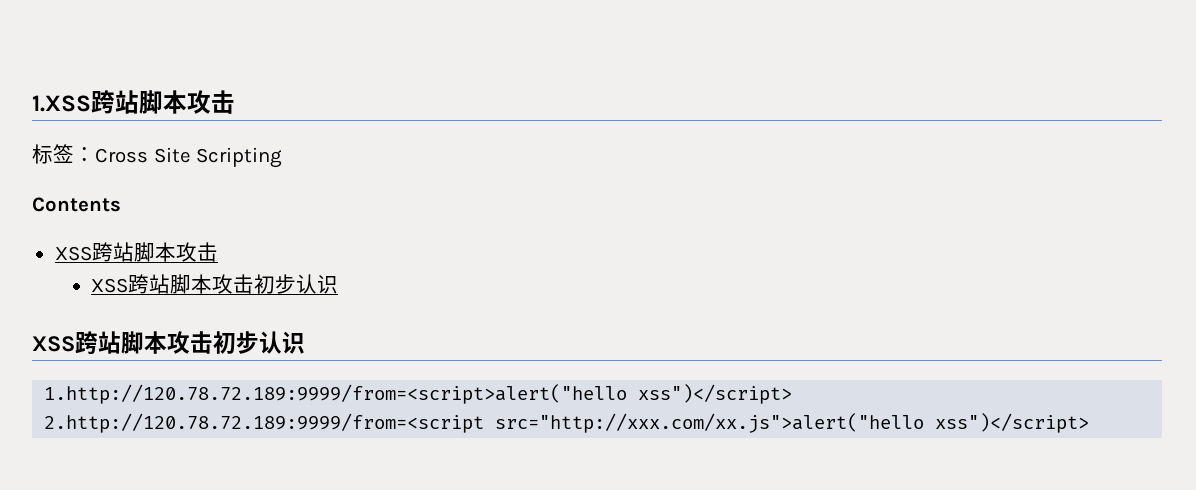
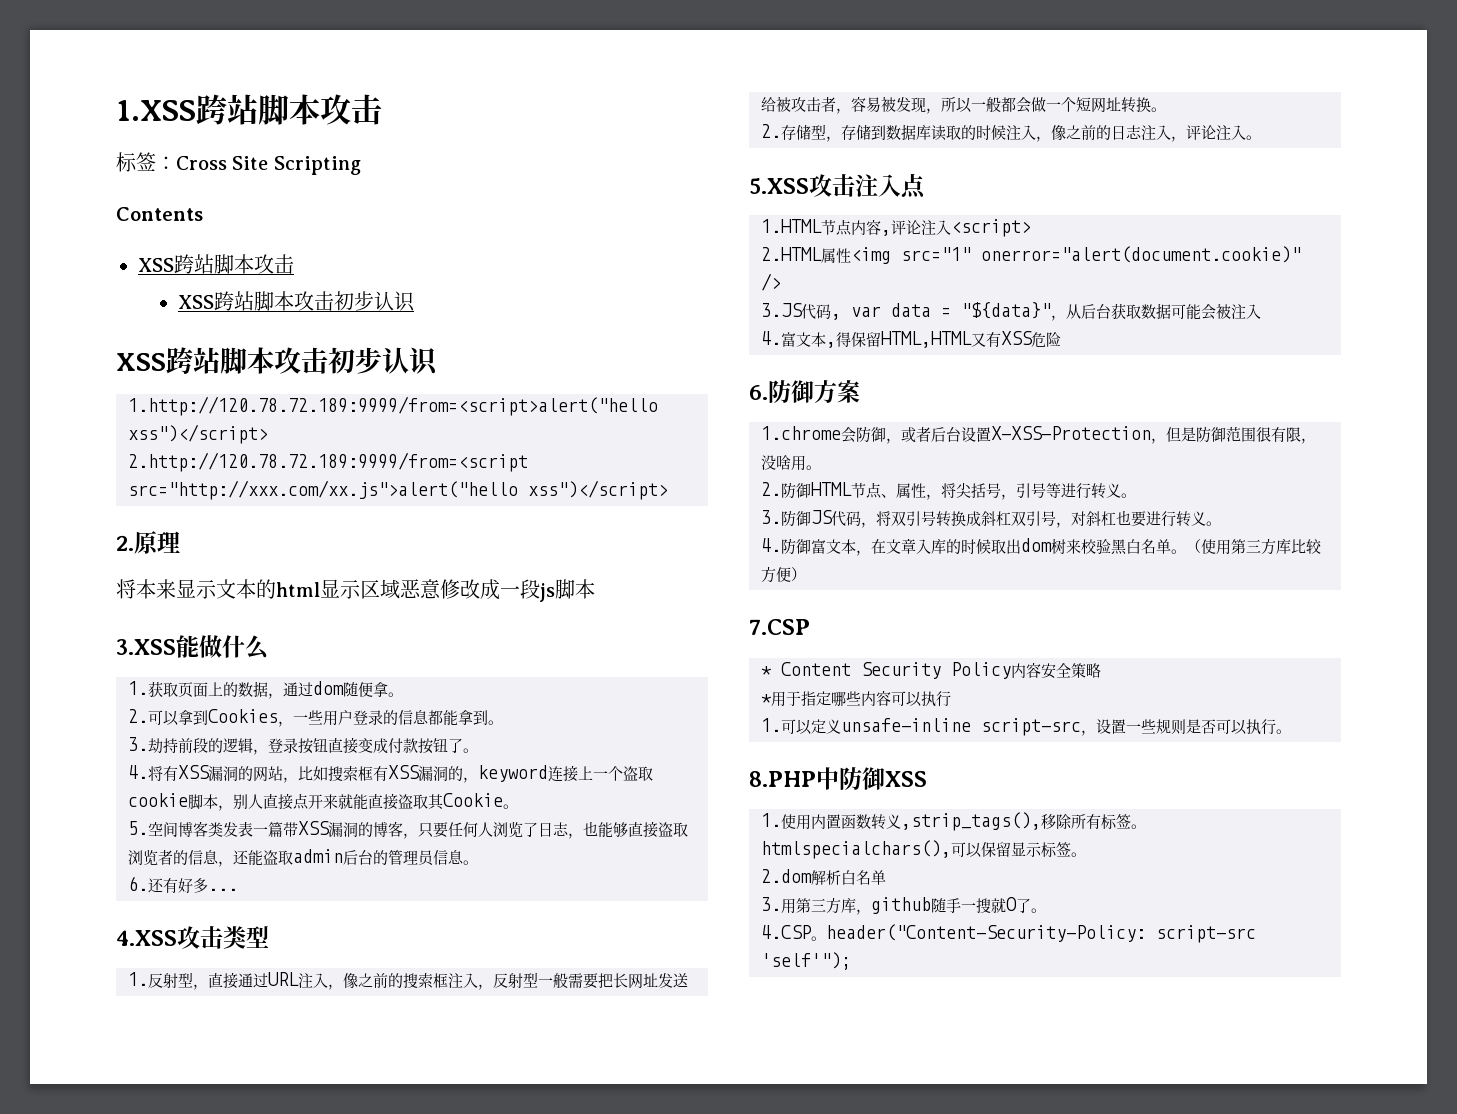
+ 2.原理
+ 将本来显示文本的html显示区域恶意修改成一段js脚本
+ 3.XSS能做什么
+ 1.获取页面上的数据，通过dom随便拿。
+ 2.可以拿到Cookies，一些用户登录的信息都能拿到。
+ 3.劫持前段的逻辑，登录按钮直接变成付款按钮了。
+ 4.将有XSS漏洞的网站，比如搜索框有XSS漏洞的，keyword连接上一个盗取cookie脚本，别人直接点开来就能直接盗取其Cookie。
+ 5.空间博客类发表一篇带XSS漏洞的博客，只要任何人浏览了日志，也能够直接盗取浏览者的信息，还能盗取admin后台的管理员信息。
+ 6.还有好多...
+ 4.XSS攻击类型
+ 1.反射型，直接通过URL注入，像之前的搜索框注入，反射型一般需要把长网址发送给被攻击者，容易被发现，所以一般都会做一个短网址转换。
+ 2.存储型，存储到数据库读取的时候注入，像之前的日志注入，评论注入。
+ 5.XSS攻击注入点
+ 1.HTML节点内容,评论注入<script>
+ 2.HTML属性<img src="1" onerror="alert(document.cookie)" />
+ 3.JS代码, var data = "${data}"，从后台获取数据可能会被注入
+ 4.富文本,得保留HTML,HTML又有XSS危险
+ 6.防御方案
+ 1.chrome会防御，或者后台设置X-XSS-Protection，但是防御范围很有限，没啥用。
+ 2.防御HTML节点、属性，将尖括号，引号等进行转义。
+ 3.防御JS代码，将双引号转换成斜杠双引号，对斜杠也要进行转义。
+ 4.防御富文本，在文章入库的时候取出dom树来校验黑白名单。（使用第三方库比较方便）
+ 7.CSP
+ * Content Security Policy内容安全策略
+ *用于指定哪些内容可以执行
+ 1.可以定义unsafe-inline script-src，设置一些规则是否可以执行。
+ 8.PHP中防御XSS
+ 1.使用内置函数转义,strip_tags(),移除所有标签。htmlspecialchars(),可以保留显示标签。
+ 2.dom解析白名单
+ 3.用第三方库，github随手一搜就O了。
+ 4.CSP。header("Content-Security-Policy: script-src 'self'");

